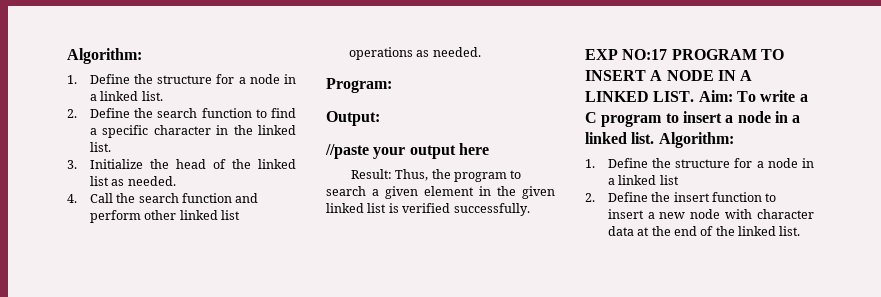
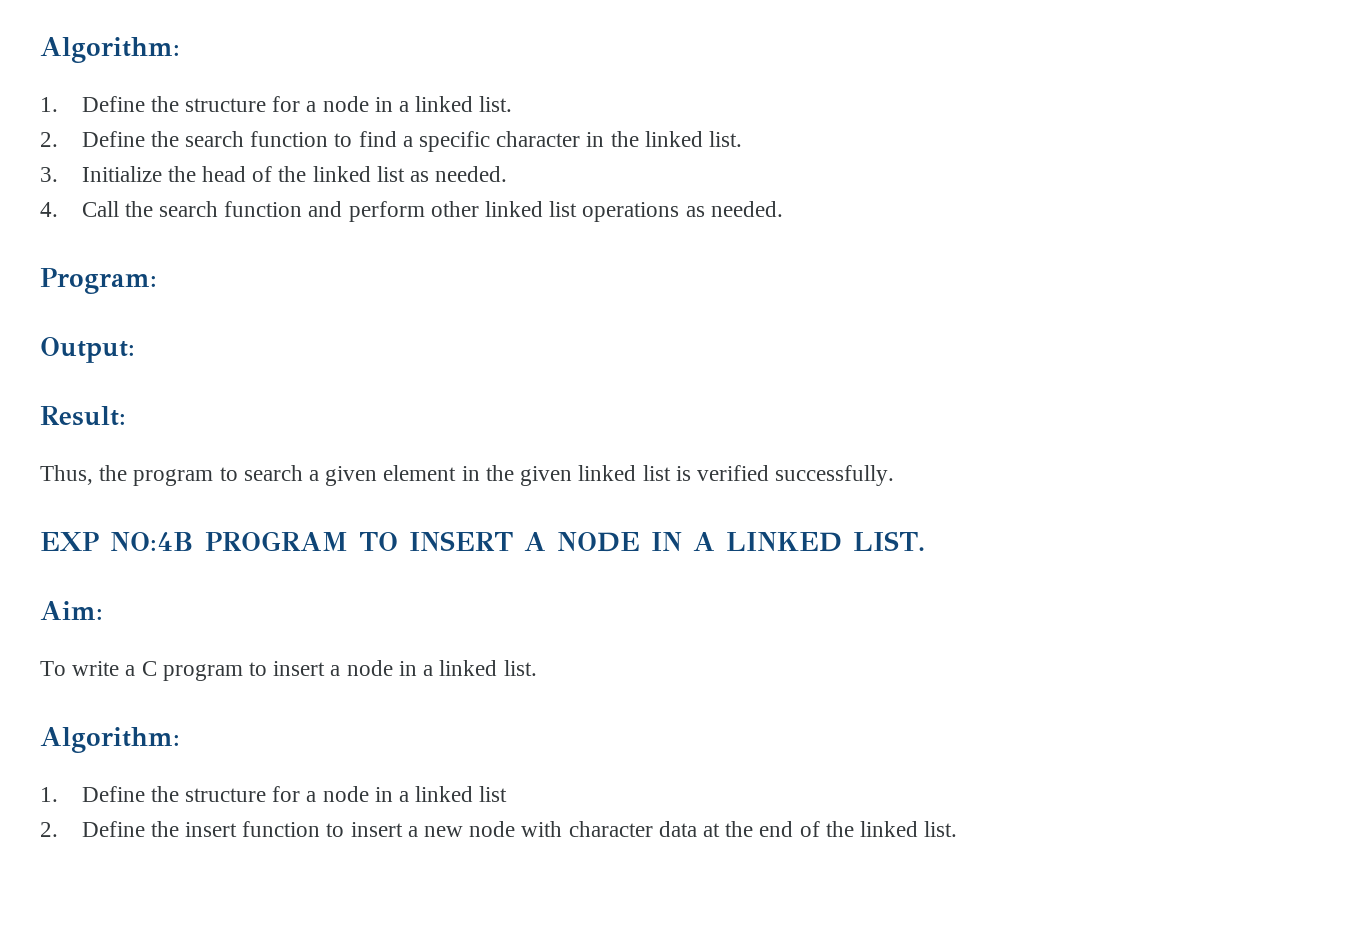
- //paste your output here
- Result: Thus, the program to search a given element in the given linked list is verified successfully.
+ Result:
+ Thus, the program to search a given element in the given linked list is verified successfully.
- EXP NO:17 PROGRAM TO INSERT A NODE IN A LINKED LIST. Aim: To write a C program to insert a node in a linked list. Algorithm:
+ EXP NO:4B PROGRAM TO INSERT A NODE IN A LINKED LIST.
+ Aim:
+ To write a C program to insert a node in a linked list.
+ Algorithm:

